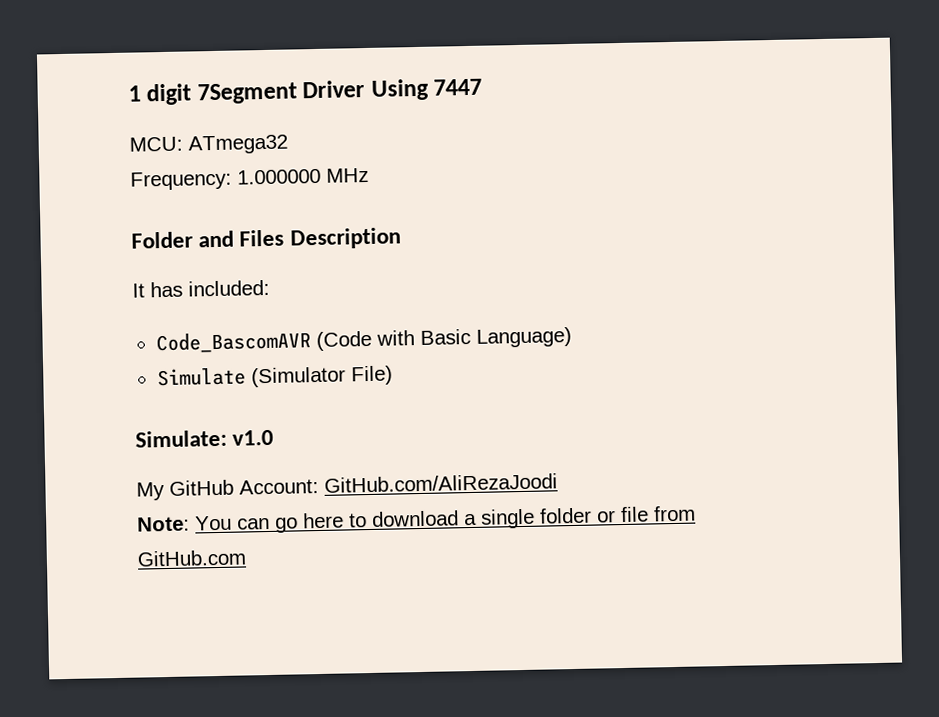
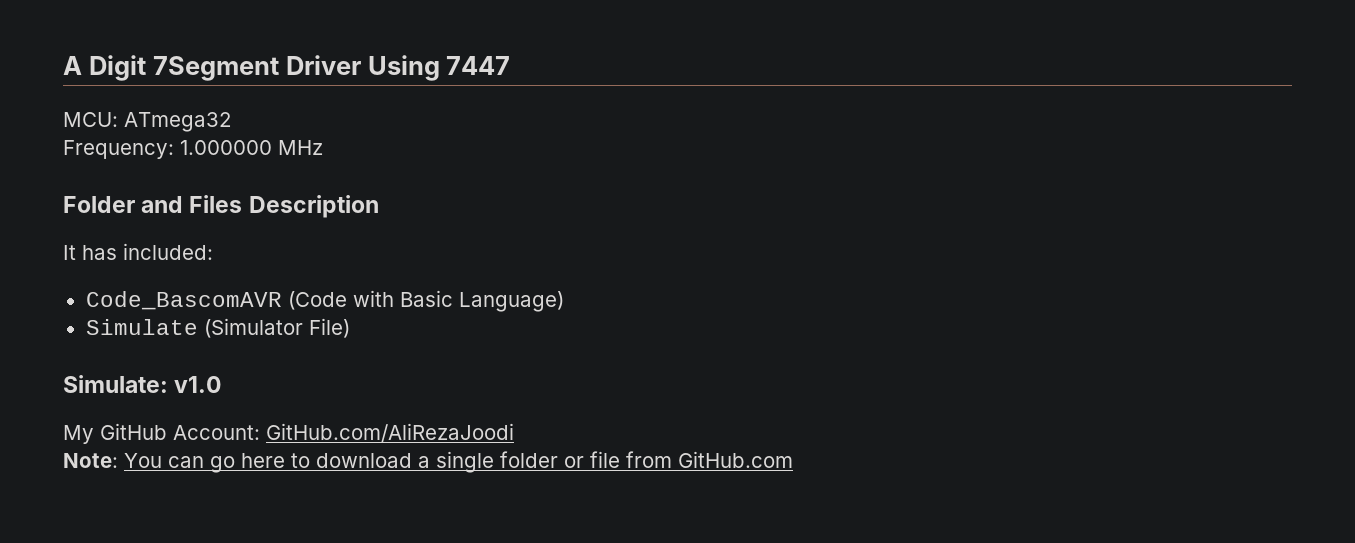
- 1 digit 7Segment Driver Using 7447
+ A Digit 7Segment Driver Using 7447

